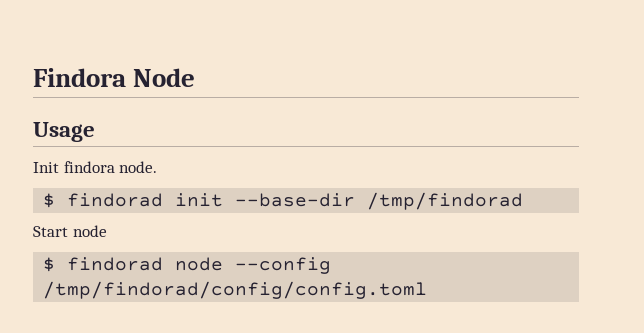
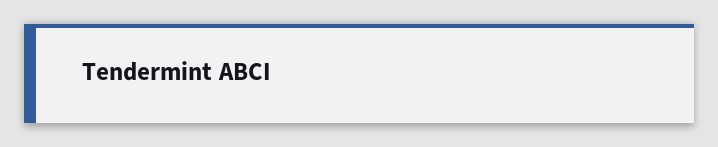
- Findora Node
- Usage
- Init findora node.
- $ findorad init --base-dir /tmp/findorad
- Start node
- $ findorad node --config /tmp/findorad/config/config.toml
+ Tendermint ABCI

